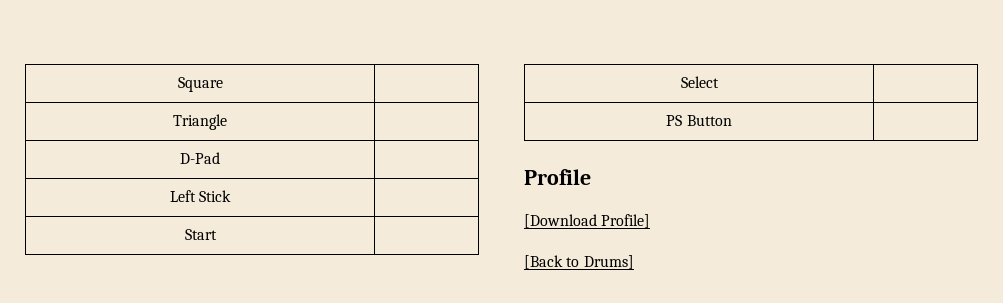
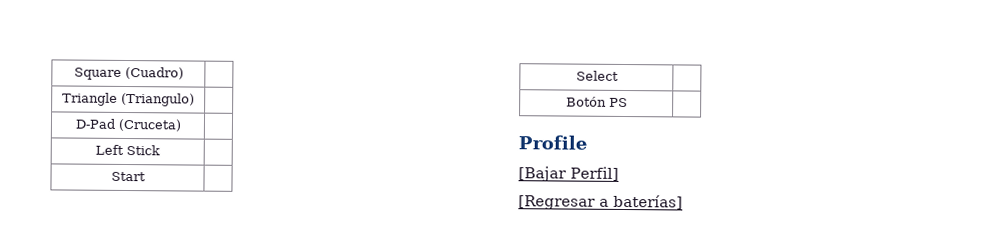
- Square |
+ Square (Cuadro) |
- Triangle |
+ Triangle (Triangulo) |
- D-Pad |
+ D-Pad (Cruceta) |
- PS Button |
+ Botón PS |
- [Download Profile]
- [Back to Drums]
+ [Bajar Perfil]
+ [Regresar a baterías]

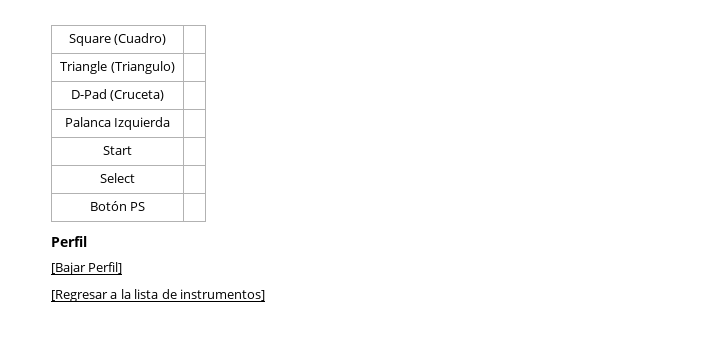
- Left Stick |
+ Palanca Izquierda |
- Profile
+ Perfil
- [Regresar a baterías]
+ [Regresar a la lista de instrumentos]

